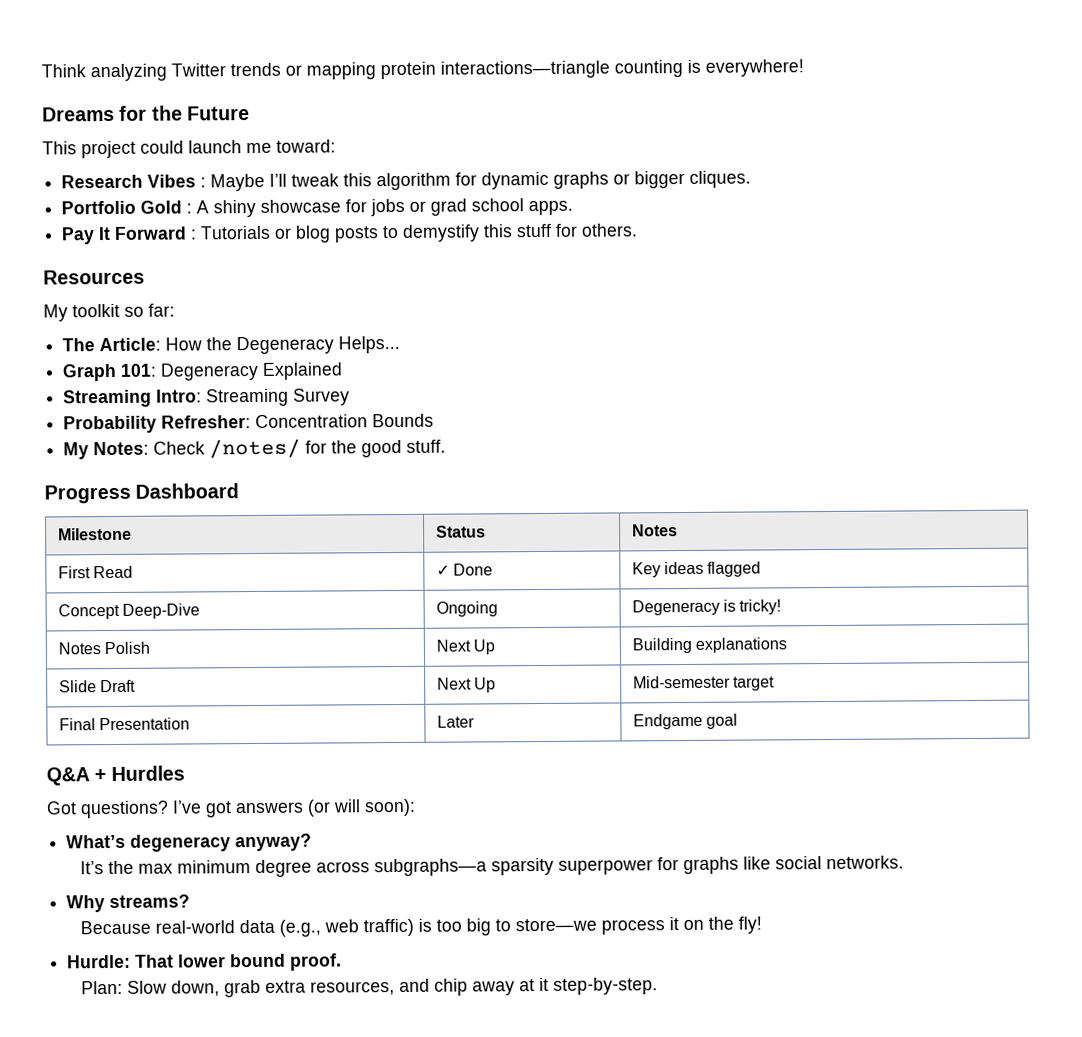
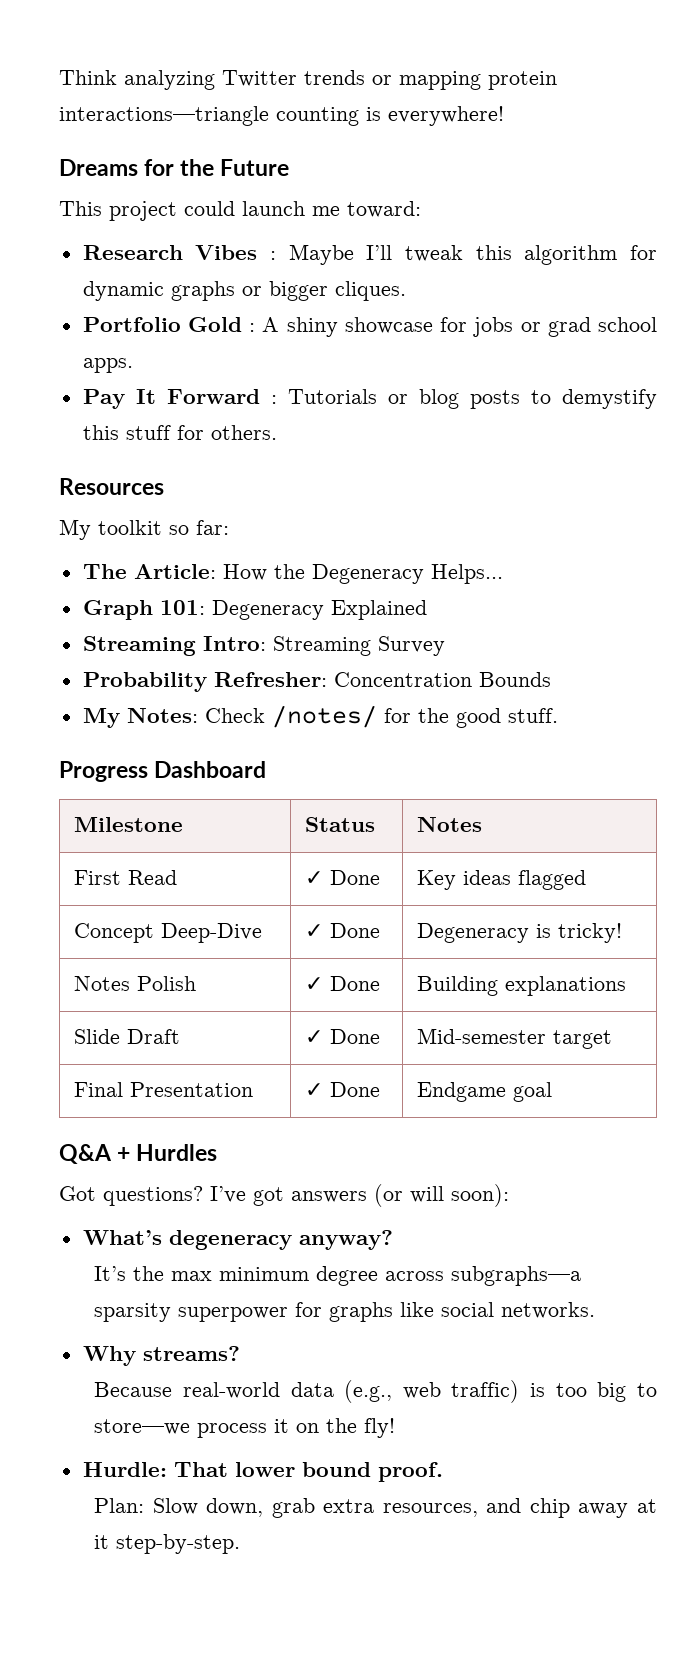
- Concept Deep-Dive | Ongoing | Degeneracy is tricky!
+ Concept Deep-Dive | ✓ Done | Degeneracy is tricky!
- Notes Polish | Next Up | Building explanations
+ Notes Polish | ✓ Done | Building explanations
- Slide Draft | Next Up | Mid-semester target
+ Slide Draft | ✓ Done | Mid-semester target
- Final Presentation | Later | Endgame goal
+ Final Presentation | ✓ Done | Endgame goal

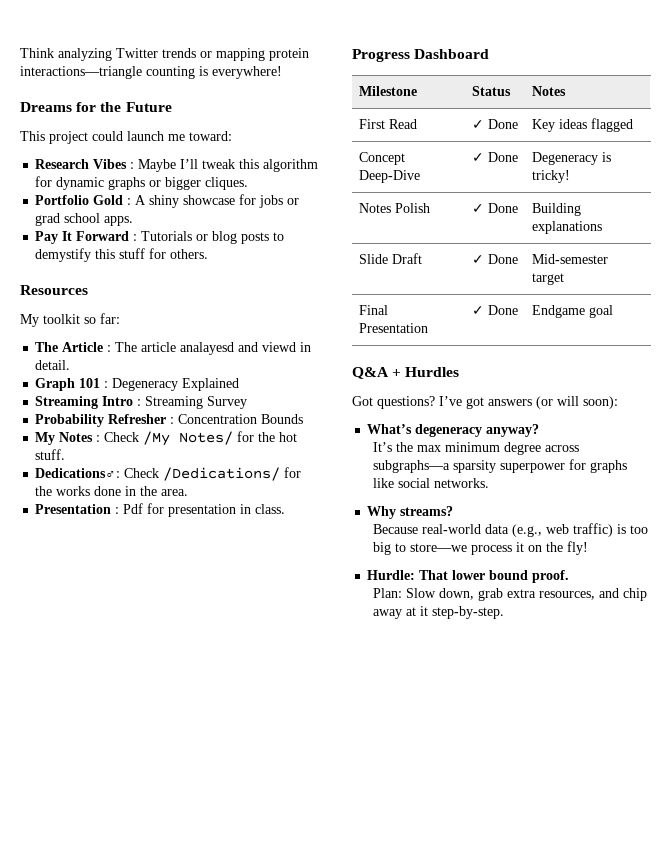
- The Article: How the Degeneracy Helps...
+ The Article : The article analayesd and viewd in detail.
- Graph 101: Degeneracy Explained
+ Graph 101 : Degeneracy Explained
- Streaming Intro: Streaming Survey
+ Streaming Intro : Streaming Survey
- Probability Refresher: Concentration Bounds
+ Probability Refresher : Concentration Bounds
- My Notes: Check /notes/ for the good stuff.
+ My Notes : Check /My Notes/ for the hot stuff.
+ Dedications♂: Check /Dedications/ for the works done in the area.
+ Presentation : Pdf for presentation in class.

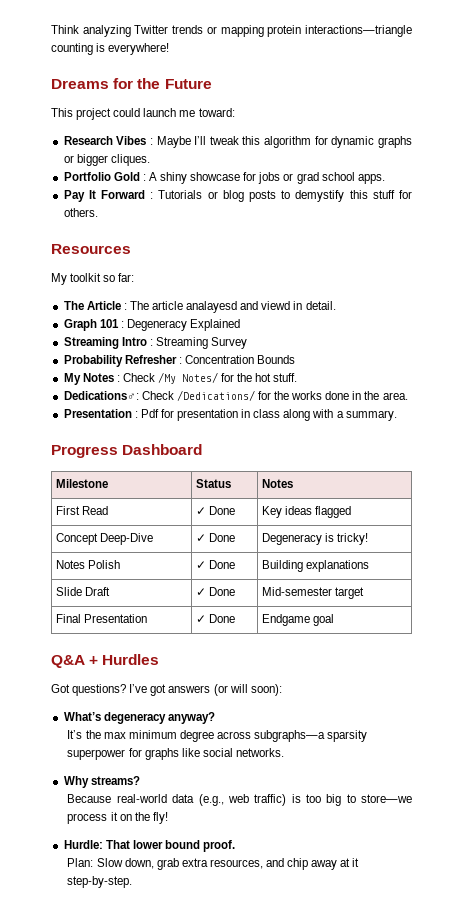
- Presentation : Pdf for presentation in class.
+ Presentation : Pdf for presentation in class along with a summary.

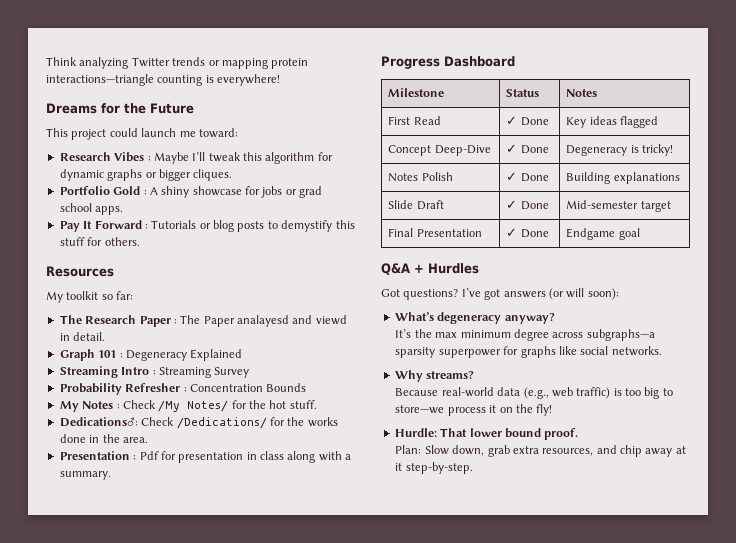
- The Article : The article analayesd and viewd in detail.
+ The Research Paper : The Paper analayesd and viewd in detail.

